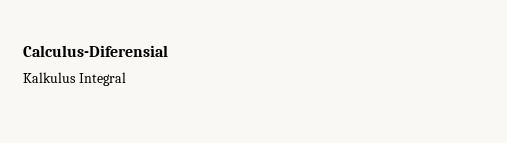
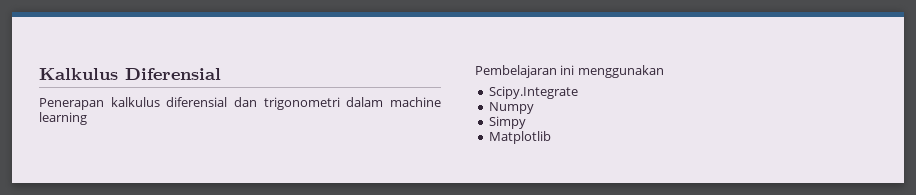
- Calculus-Diferensial
- Kalkulus Integral
+ Kalkulus Diferensial
+ Penerapan kalkulus diferensial dan trigonometri dalam machine learning
+ Pembelajaran ini menggunakan
+ Scipy.Integrate
+ Numpy
+ Simpy
+ Matplotlib

